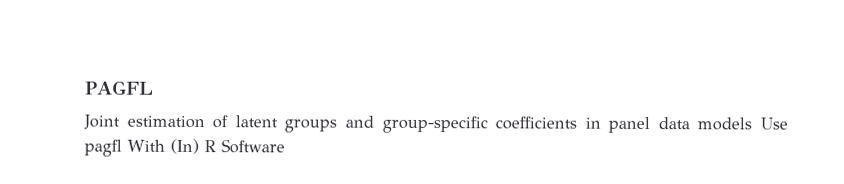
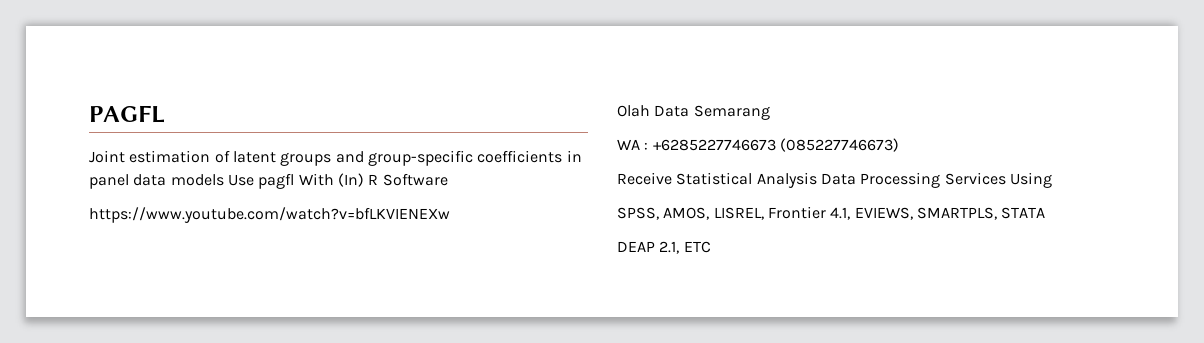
+ https://www.youtube.com/watch?v=bfLKVIENEXw
+ Olah Data Semarang
+ WA : +6285227746673 (085227746673)
+ Receive Statistical Analysis Data Processing Services Using
+ SPSS, AMOS, LISREL, Frontier 4.1, EVIEWS, SMARTPLS, STATA
+ DEAP 2.1, ETC

